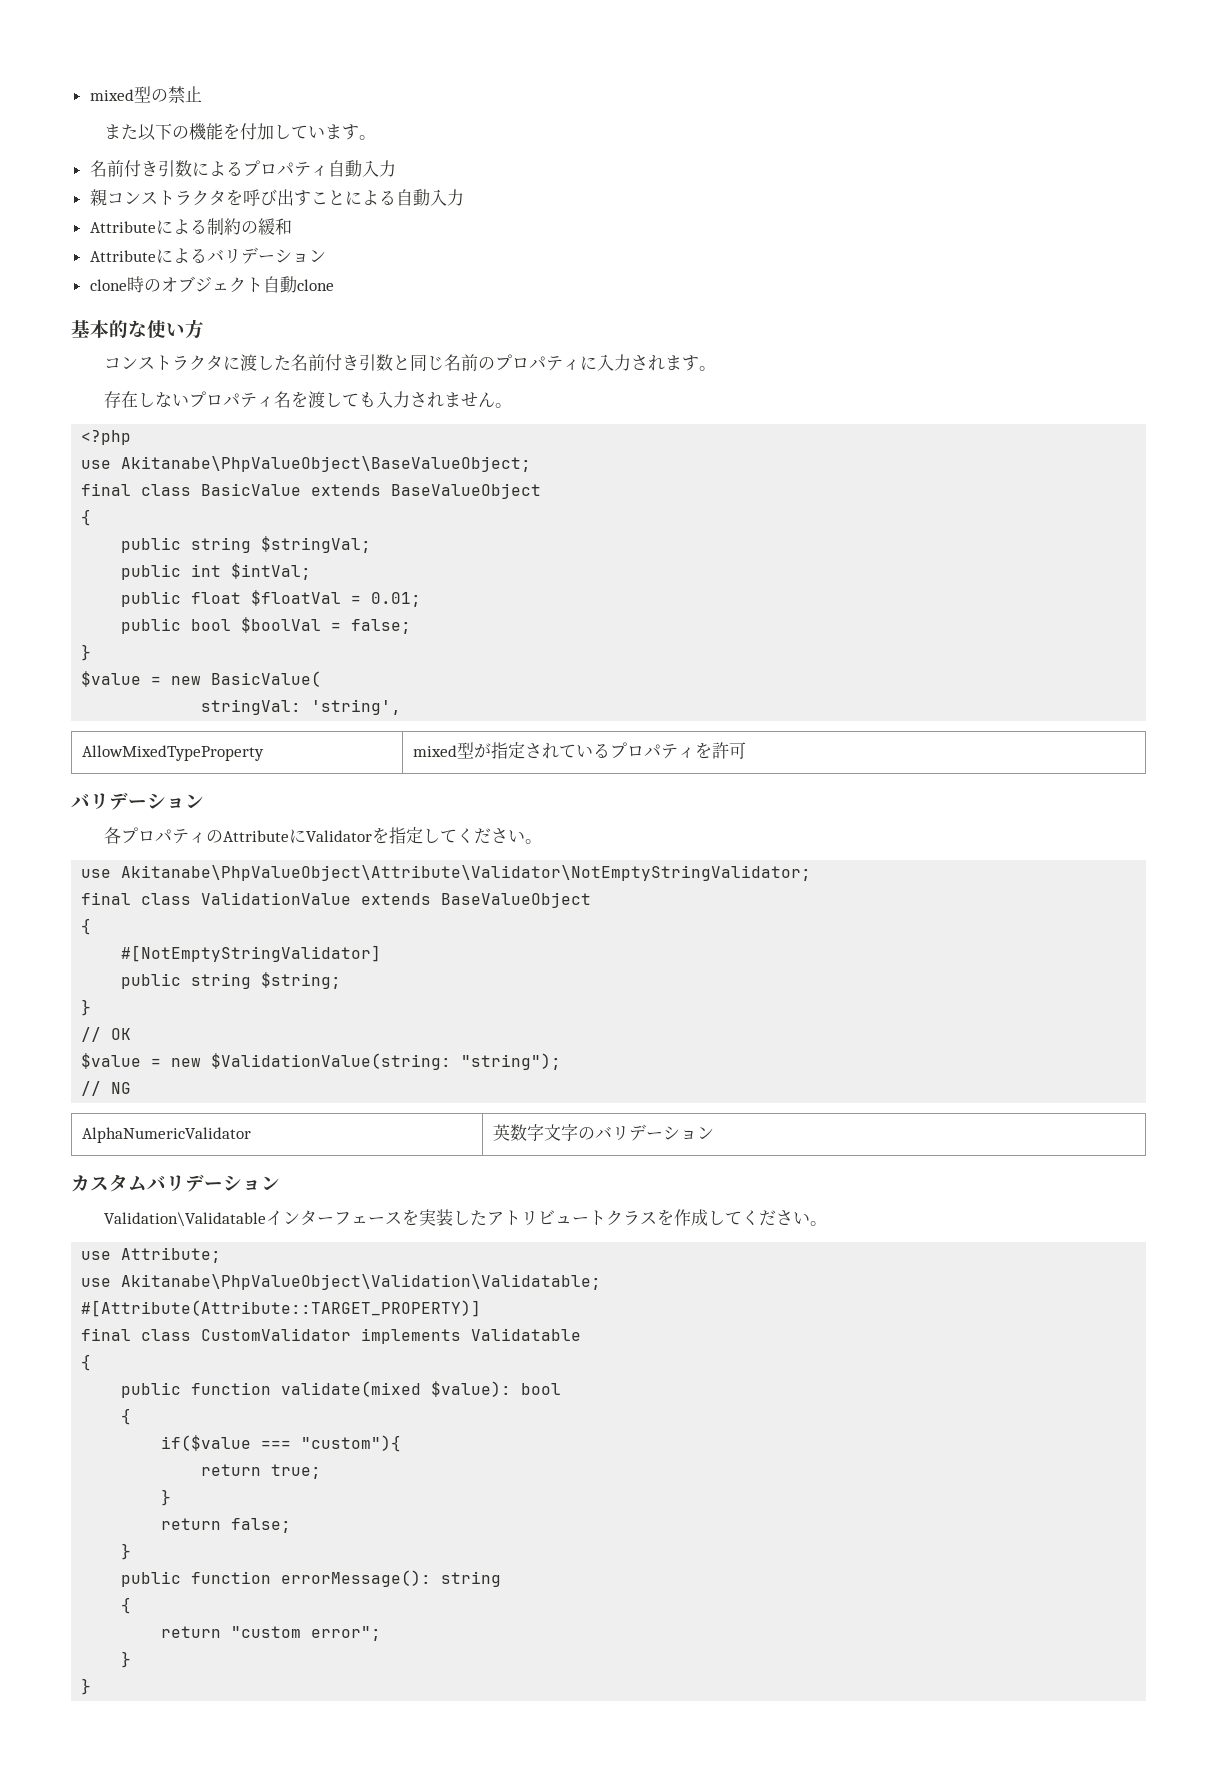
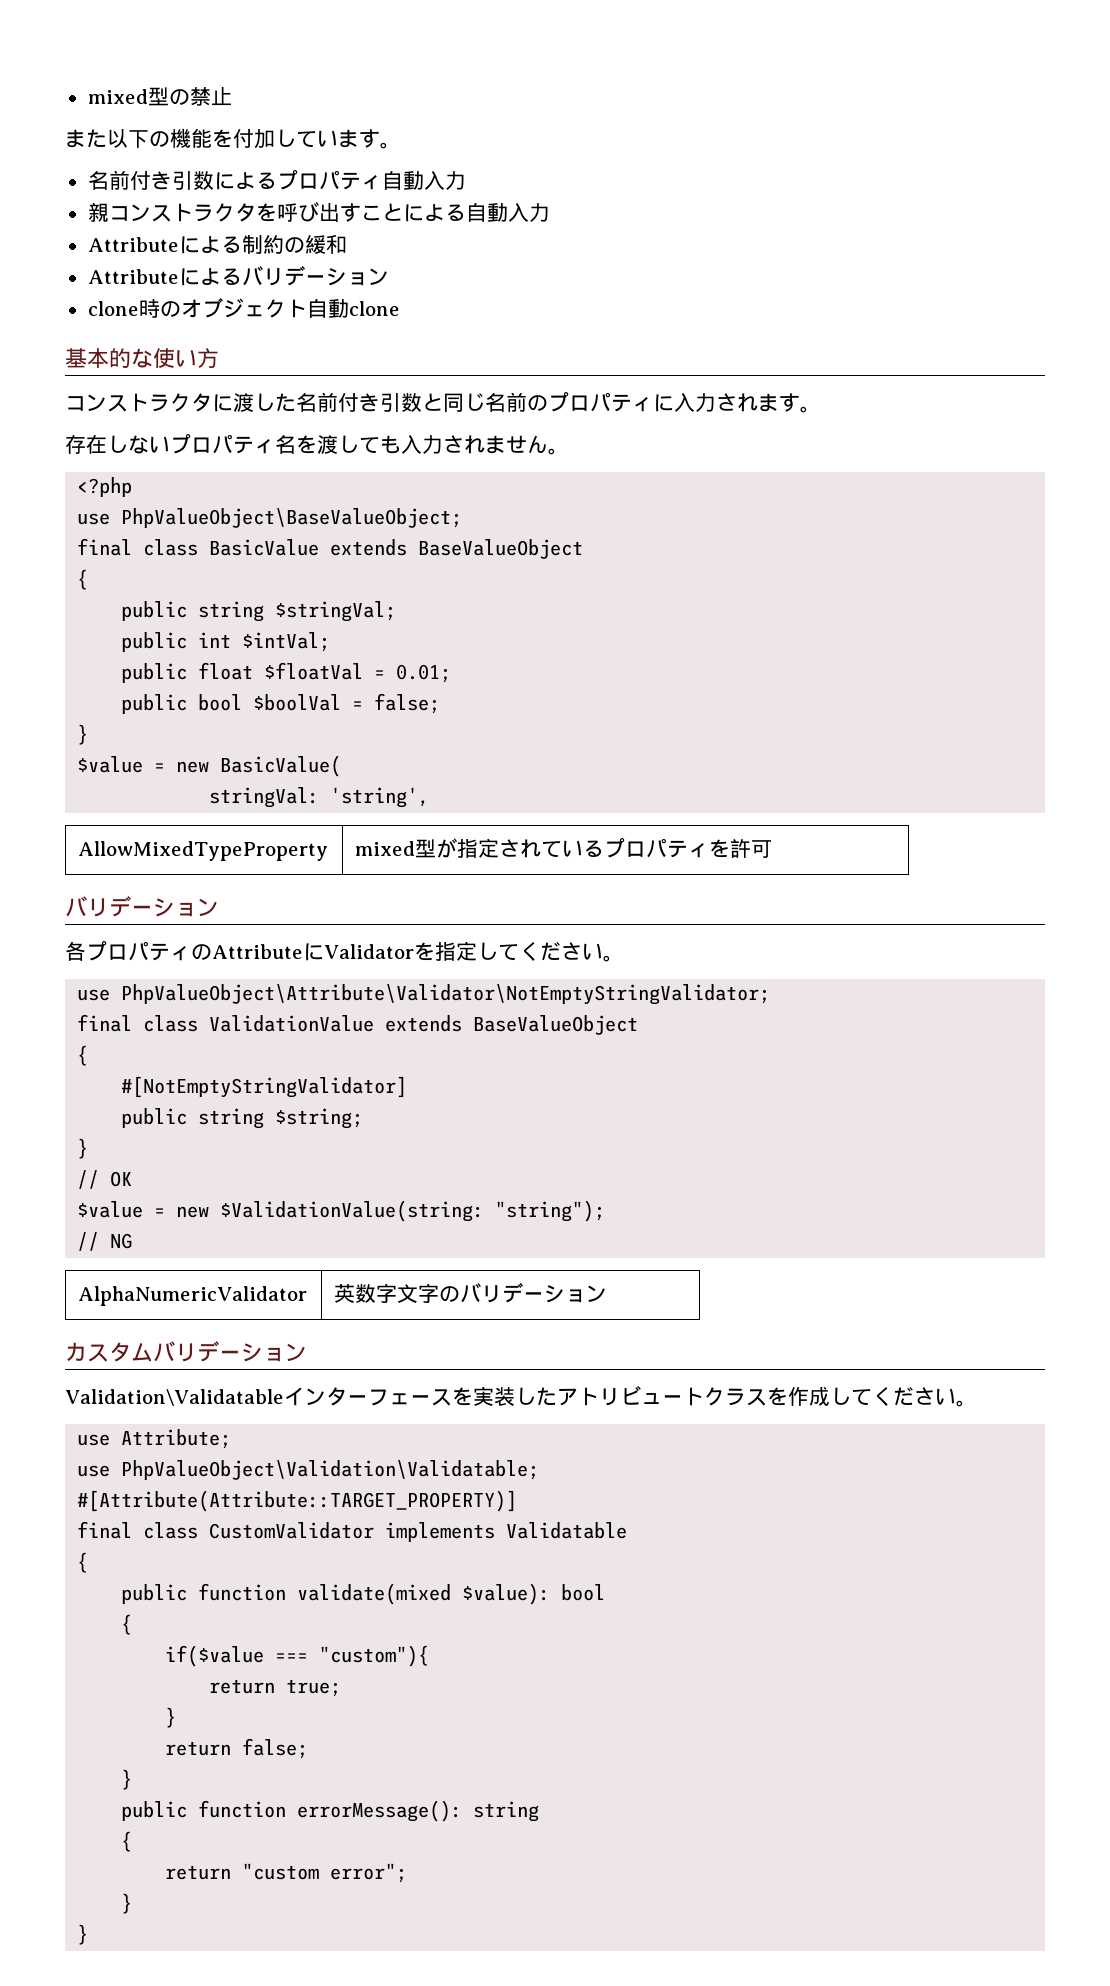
- use Akitanabe\PhpValueObject\BaseValueObject;
+ use PhpValueObject\BaseValueObject;
- use Akitanabe\PhpValueObject\Attribute\Validator\NotEmptyStringValidator;
+ use PhpValueObject\Attribute\Validator\NotEmptyStringValidator;
- use Akitanabe\PhpValueObject\Validation\Validatable;
+ use PhpValueObject\Validation\Validatable;

